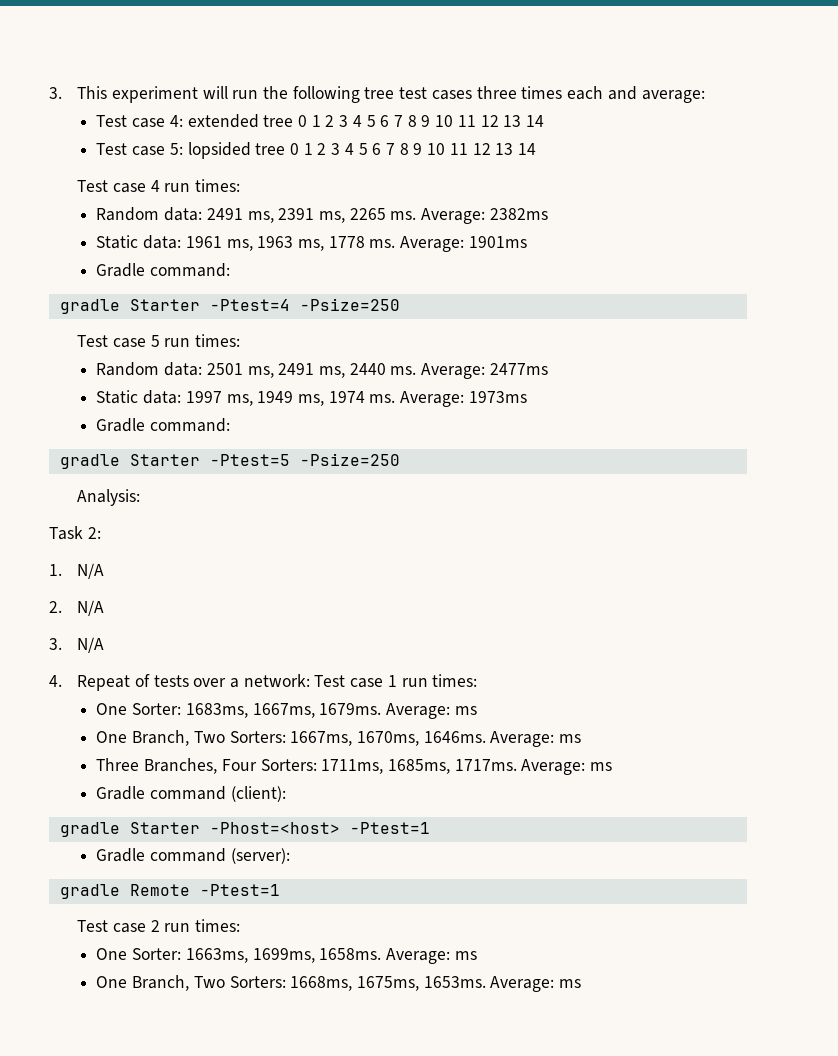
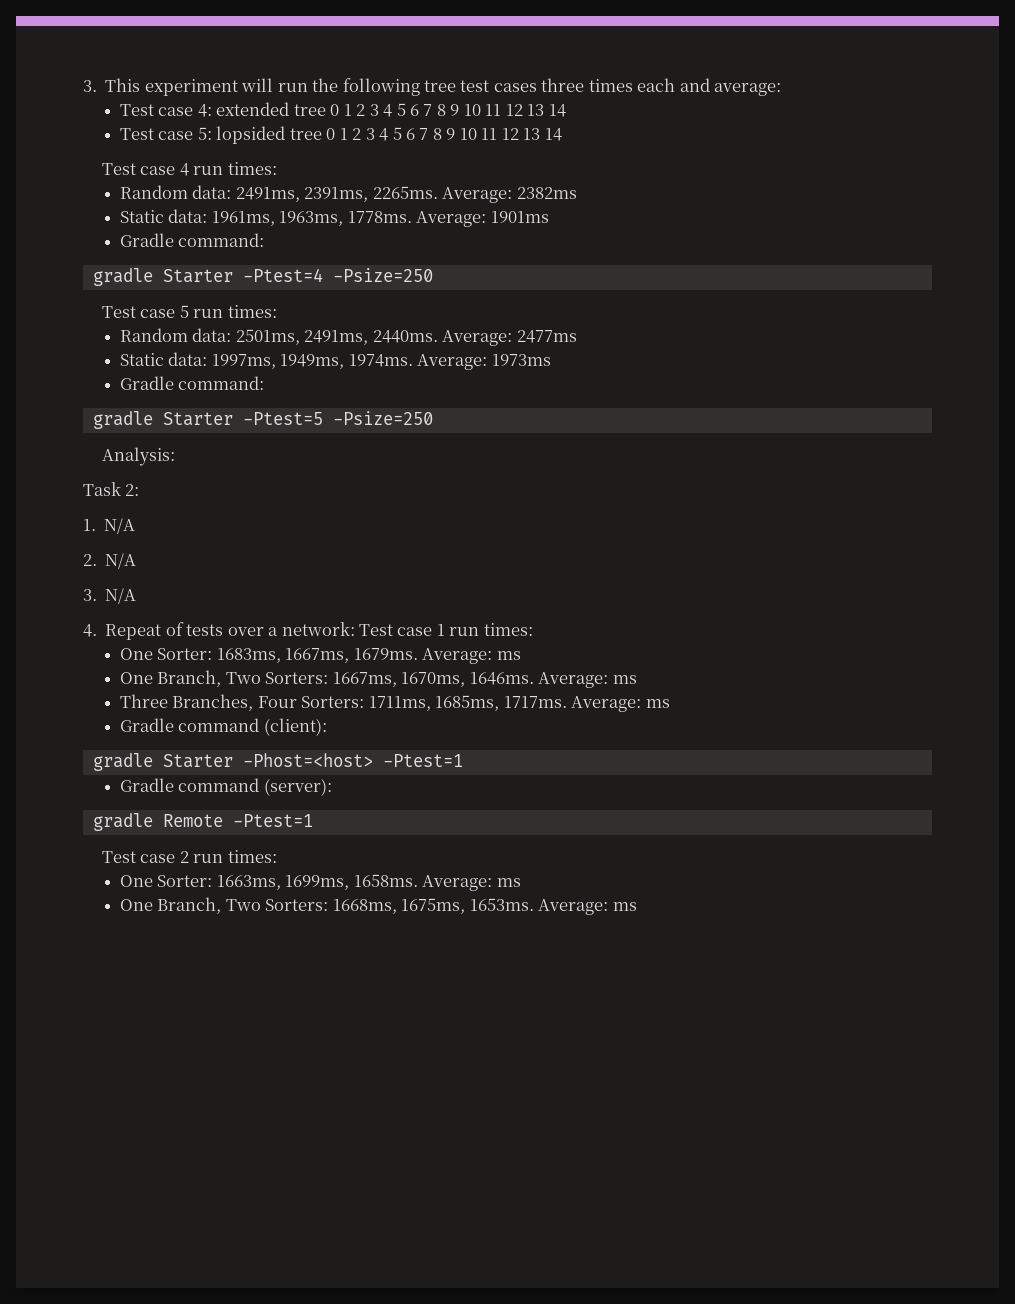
- Random data: 2491 ms, 2391 ms, 2265 ms. Average: 2382ms
- Static data: 1961 ms, 1963 ms, 1778 ms.
+ Random data: 2491ms, 2391ms, 2265ms. Average: 2382ms
+ Static data: 1961ms, 1963ms, 1778ms.
- Random data: 2501 ms, 2491 ms, 2440 ms. Average: 2477ms
- Static data: 1997 ms, 1949 ms, 1974 ms.
+ Random data: 2501ms, 2491ms, 2440ms. Average: 2477ms
+ Static data: 1997ms, 1949ms, 1974ms.

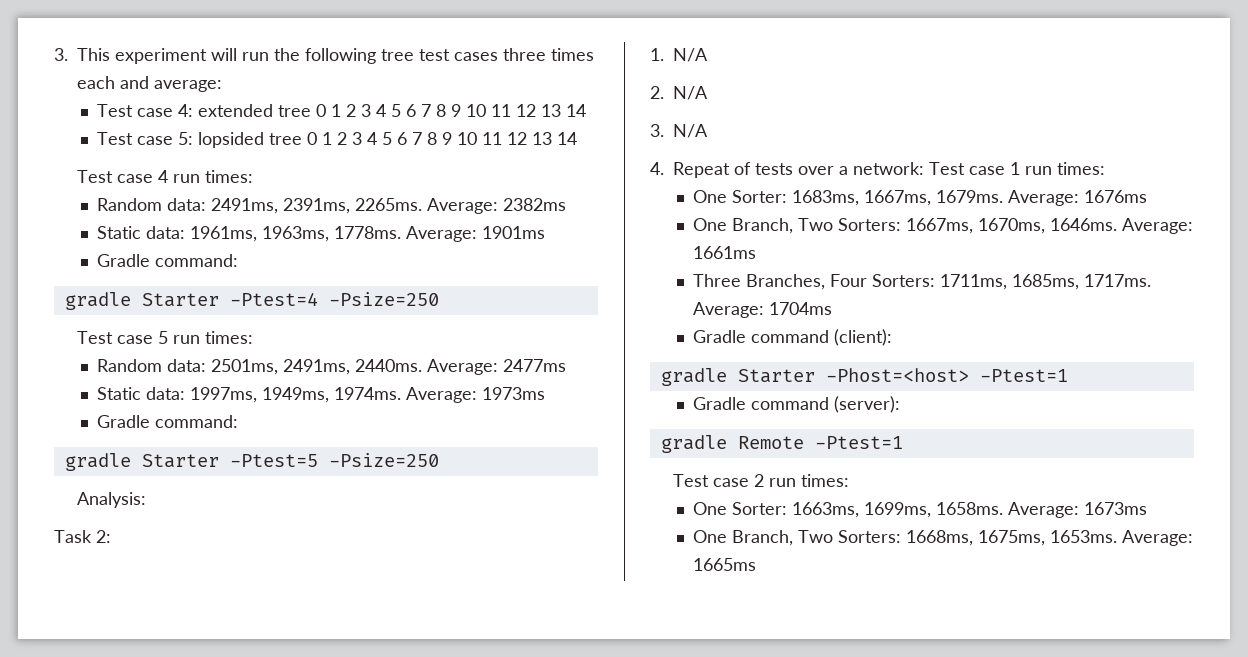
- One Sorter: 1683ms, 1667ms, 1679ms. Average: ms
+ One Sorter: 1683ms, 1667ms, 1679ms. Average: 1676ms
- One Branch, Two Sorters: 1667ms, 1670ms, 1646ms. Average: ms
+ One Branch, Two Sorters: 1667ms, 1670ms, 1646ms. Average: 1661ms
- Three Branches, Four Sorters: 1711ms, 1685ms, 1717ms. Average: ms
+ Three Branches, Four Sorters: 1711ms, 1685ms, 1717ms. Average: 1704ms
- One Sorter: 1663ms, 1699ms, 1658ms. Average: ms
+ One Sorter: 1663ms, 1699ms, 1658ms. Average: 1673ms
- One Branch, Two Sorters: 1668ms, 1675ms, 1653ms. Average: ms
+ One Branch, Two Sorters: 1668ms, 1675ms, 1653ms. Average: 1665ms

